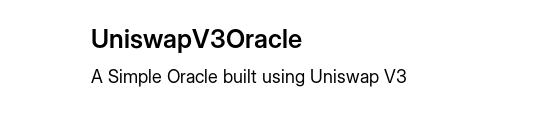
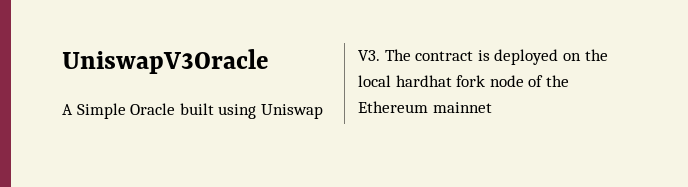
- A Simple Oracle built using Uniswap V3
+ A Simple Oracle built using Uniswap V3. The contract is deployed on the local hardhat fork node of the Ethereum mainnet

